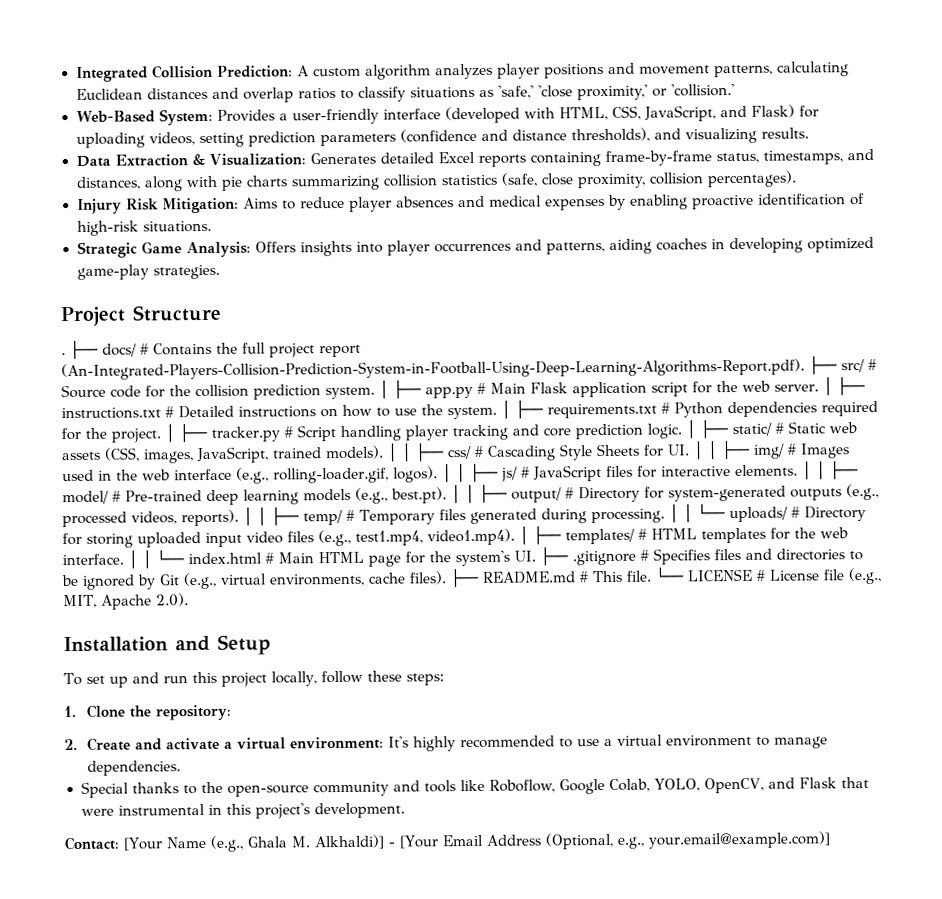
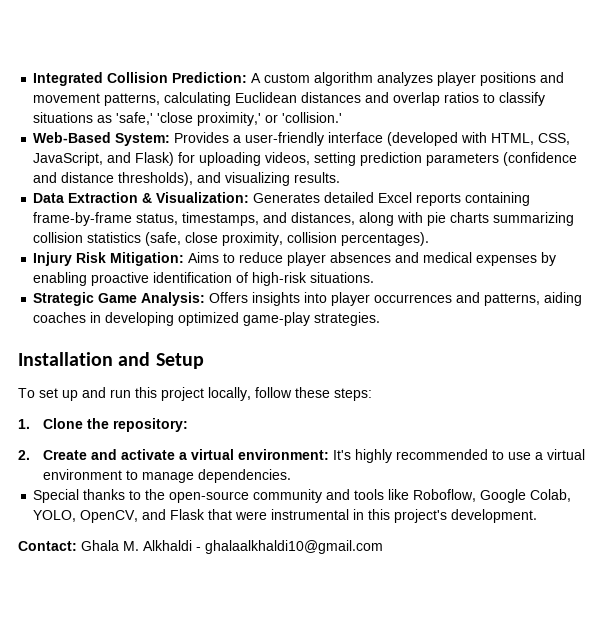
- Project Structure
- . ├── docs/ # Contains the full project report (An-Integrated-Players-Collision-Prediction-System-in-Football-Using-Deep-Learning-Algorithms-Report.pdf). ├── src/ # Source code for the collision prediction system. │ ├── app.py # Main Flask application script for the web server. │ ├── instructions.txt # Detailed instructions on how to use the system. │ ├── requirements.txt # Python dependencies required for the project. │ ├── tracker.py # Script handling player tracking and core prediction logic. │ ├── static/ # Static web assets (CSS, images, JavaScript, trained models). │ │ ├── css/ # Cascading Style Sheets for UI. │ │ ├── img/ # Images used in the web interface (e.g., rolling-loader.gif, logos). │ │ ├── js/ # JavaScript files for interactive elements. │ │ ├── model/ # Pre-trained deep learning models (e.g., best.pt). │ │ ├── output/ # Directory for system-generated outputs (e.g., processed videos, reports). │ │ ├── temp/ # Temporary files generated during processing. │ │ └── uploads/ # Directory for storing uploaded input video files (e.g., test1.mp4, video1.mp4). │ ├── templates/ # HTML templates for the web interface. │ │ └── index.html # Main HTML page for the system's UI. ├── .gitignore # Specifies files and directories to be ignored by Git (e.g., virtual environments, cache files). ├── README.md # This file. └── LICENSE # License file (e.g., MIT, Apache 2.0).
- Contact: [Your Name (e.g., Ghala M. Alkhaldi)] - [Your Email Address (Optional, e.g., your.email@example.com)]
+ Contact: Ghala M. Alkhaldi - ghalaalkhaldi10@gmail.com

